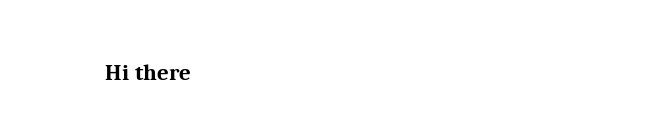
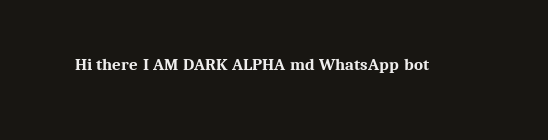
- Hi there
+ Hi there I AM DARK ALPHA md WhatsApp bot

